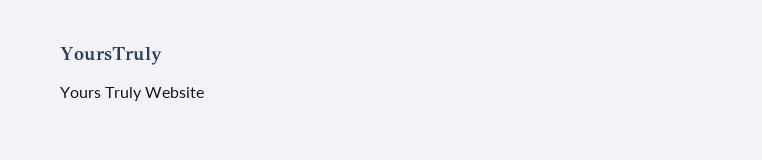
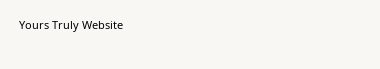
- YoursTruly

